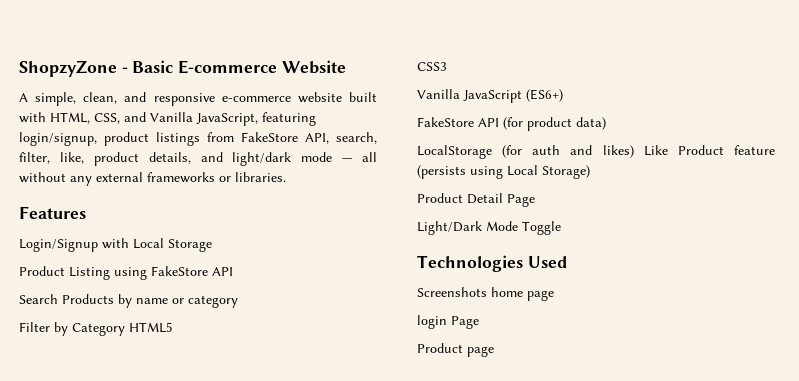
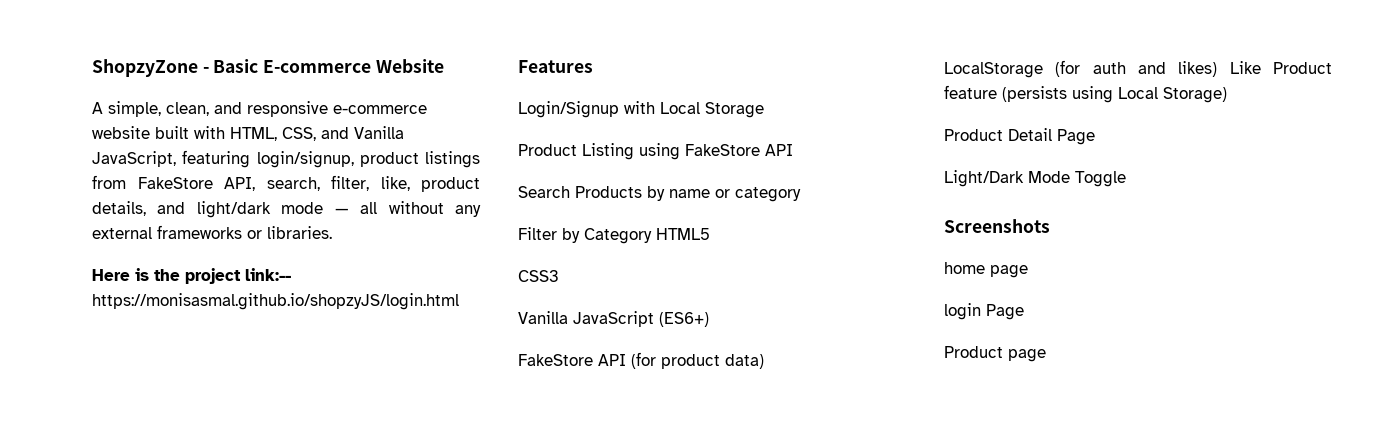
+ Here is the project link:-- https://monisasmal.github.io/shopzyJS/login.html
- Technologies Used
- Screenshots home page
+ Screenshots
+ home page

